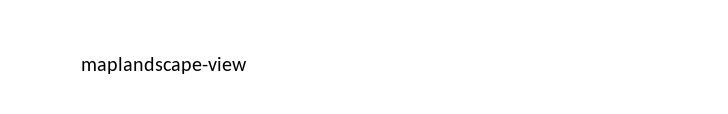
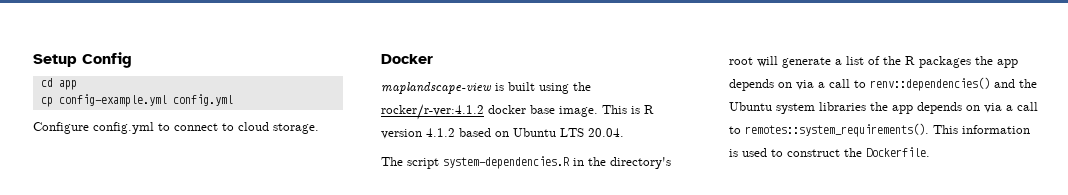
- maplandscape-view
+ Setup Config
+ cd app
+ cp config-example.yml config.yml
+ Configure config.yml to connect to cloud storage.
+ Docker
+ maplandscape-view is built using the rocker/r-ver:4.1.2 docker base image. This is R version 4.1.2 based on Ubuntu LTS 20.04.
+ The script system-dependencies.R in the directory's root will generate a list of the R packages the app depends on via a call to renv::dependencies() and the Ubuntu system libraries the app depends on via a call to remotes::system_requirements(). This information is used to construct the Dockerfile.

